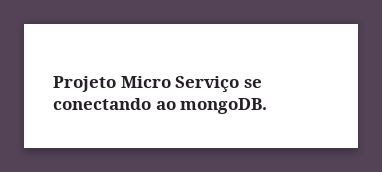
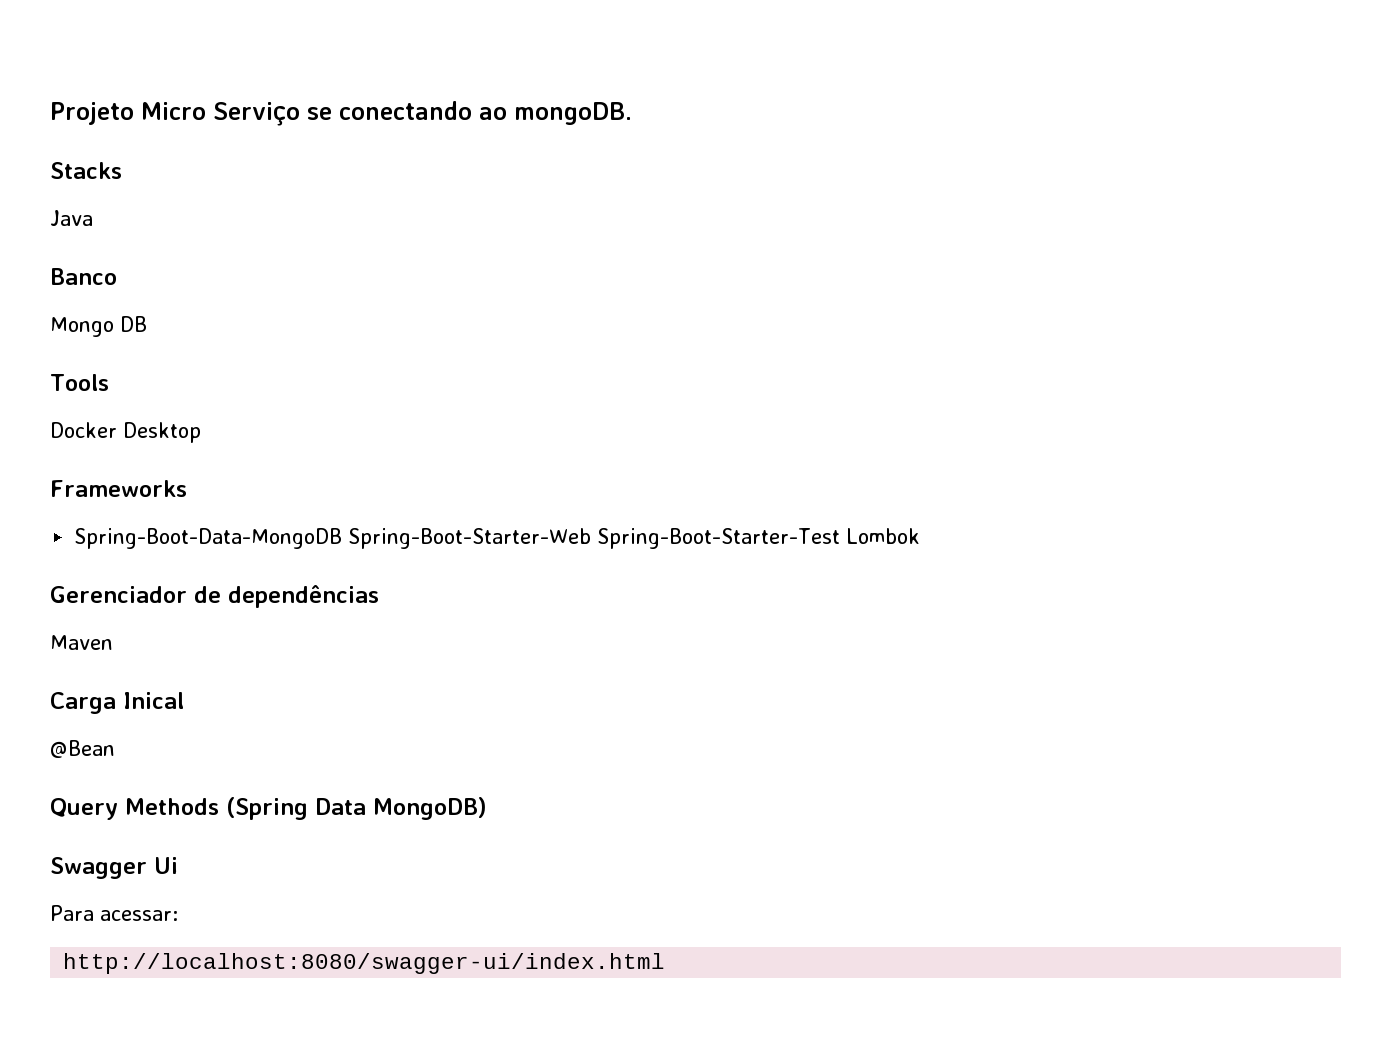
+ Stacks
+ Java
+ Banco
+ Mongo DB
+ Tools
+ Docker Desktop
+ Frameworks
+ Spring-Boot-Data-MongoDB Spring-Boot-Starter-Web Spring-Boot-Starter-Test Lombok
+ Gerenciador de dependências
+ Maven
+ Carga Inical
+ @Bean
+ Query Methods (Spring Data MongoDB)
+ Swagger Ui
+ Para acessar:
+ http://localhost:8080/swagger-ui/index.html

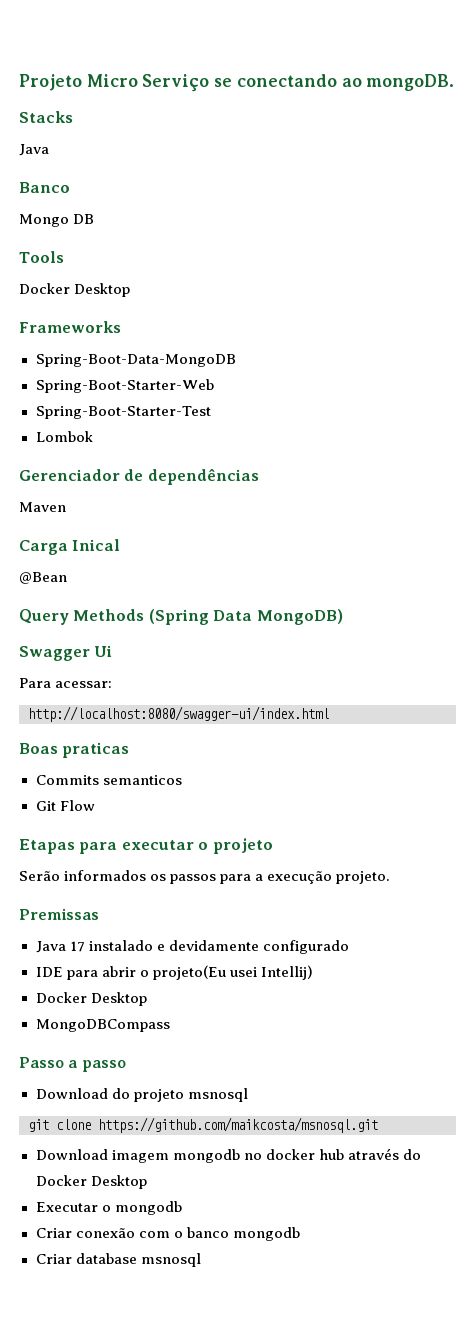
- Spring-Boot-Data-MongoDB Spring-Boot-Starter-Web Spring-Boot-Starter-Test Lombok
+ Spring-Boot-Data-MongoDB
+ Spring-Boot-Starter-Web
+ Spring-Boot-Starter-Test
+ Lombok
+ Boas praticas
+ Commits semanticos
+ Git Flow
+ Etapas para executar o projeto
+ Serão informados os passos para a execução projeto.
+ Premissas
+ Java 17 instalado e devidamente configurado
+ IDE para abrir o projeto(Eu usei Intellij)
+ Docker Desktop
+ MongoDBCompass
+ Passo a passo
+ Download do projeto msnosql
+ git clone https://github.com/maikcosta/msnosql.git
+ Download imagem mongodb no docker hub através do Docker Desktop
+ Executar o mongodb
+ Criar conexão com o banco mongodb
+ Criar database msnosql

